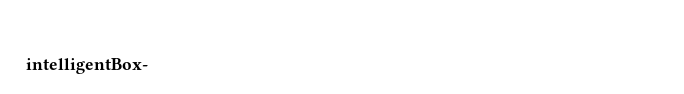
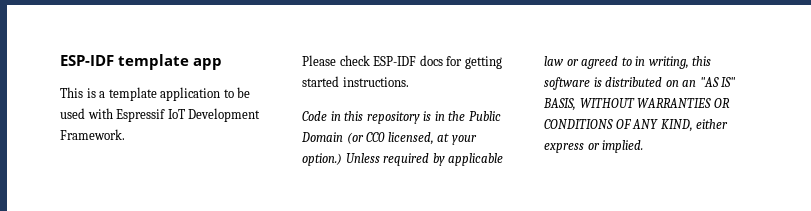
- intelligentBox-
+ ESP-IDF template app
+ This is a template application to be used with Espressif IoT Development Framework.
+ Please check ESP-IDF docs for getting started instructions.
+ Code in this repository is in the Public Domain (or CC0 licensed, at your option.) Unless required by applicable law or agreed to in writing, this software is distributed on an "AS IS" BASIS, WITHOUT WARRANTIES OR CONDITIONS OF ANY KIND, either express or implied.

